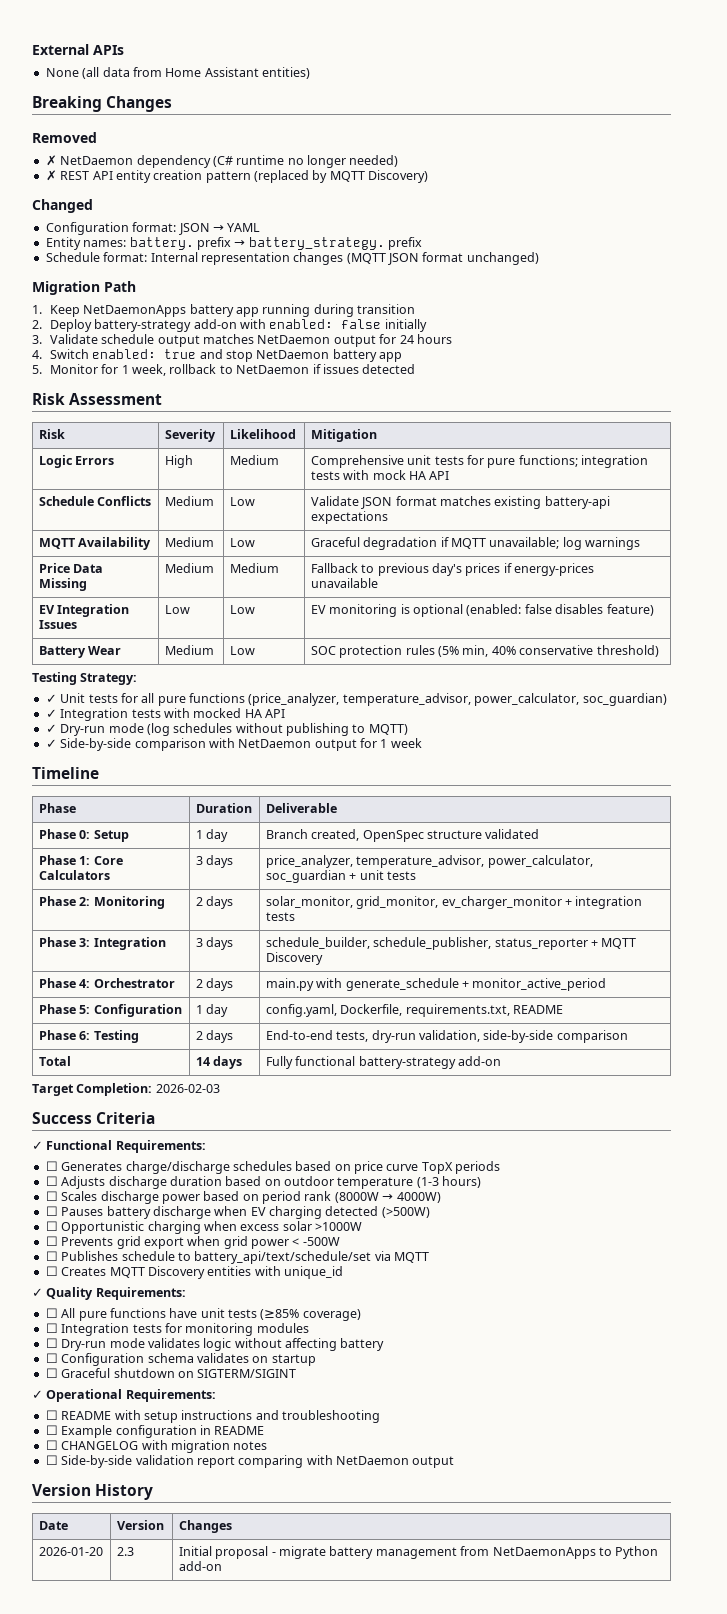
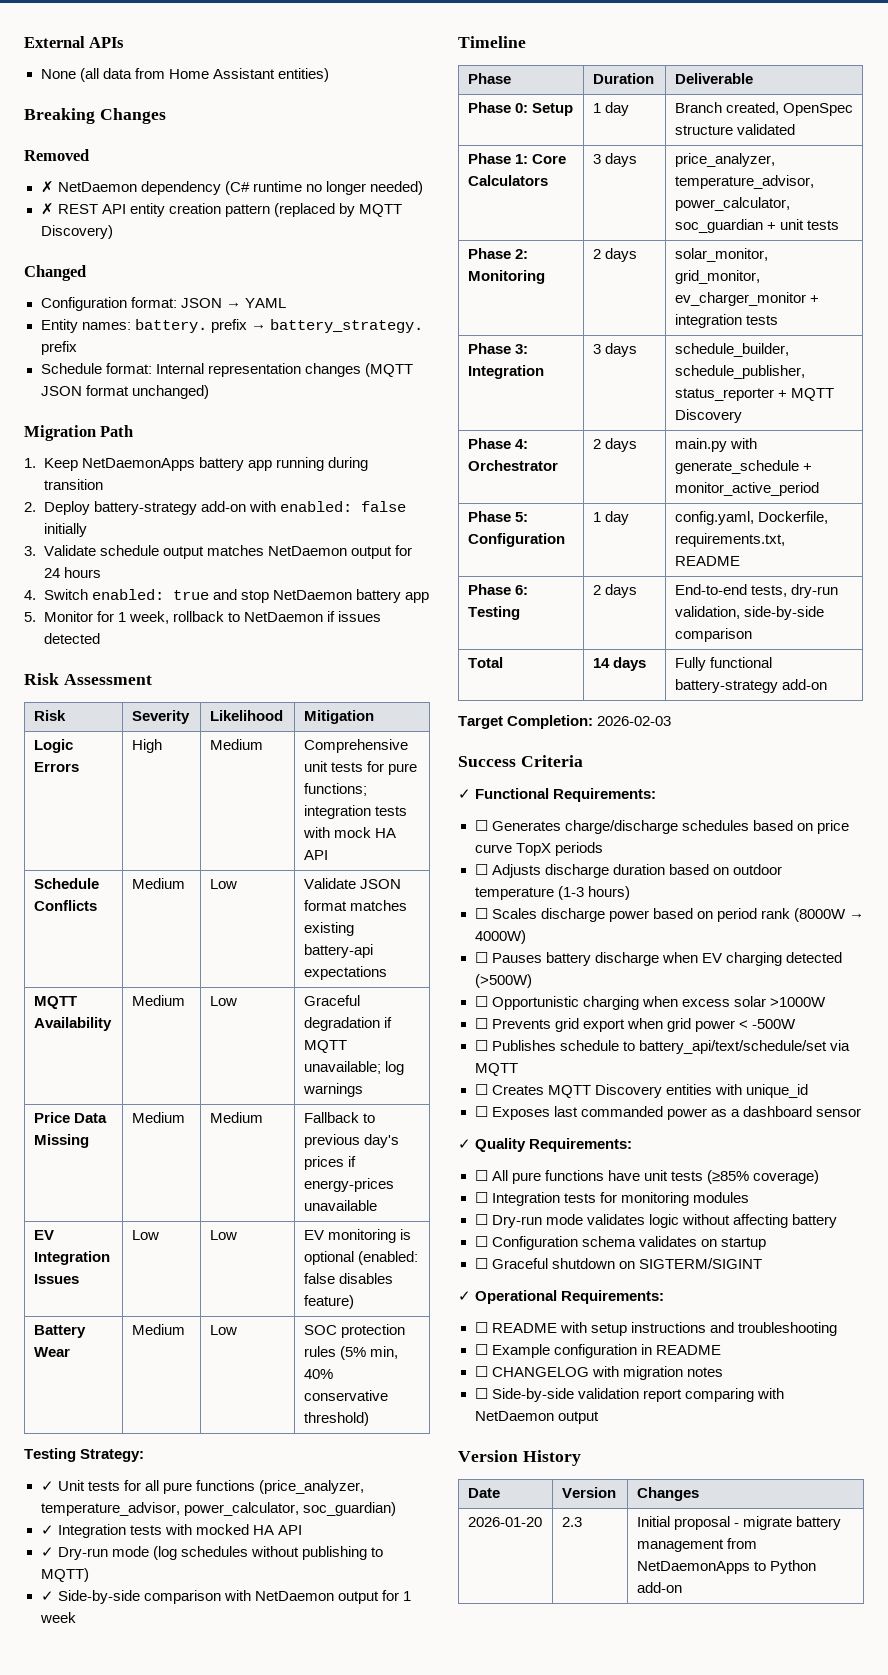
+ ☐ Exposes last commanded power as a dashboard sensor

